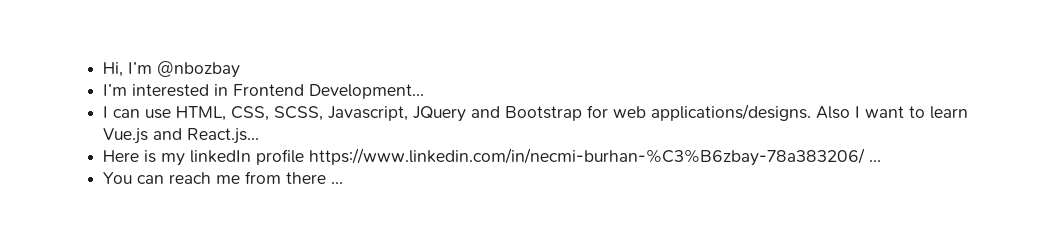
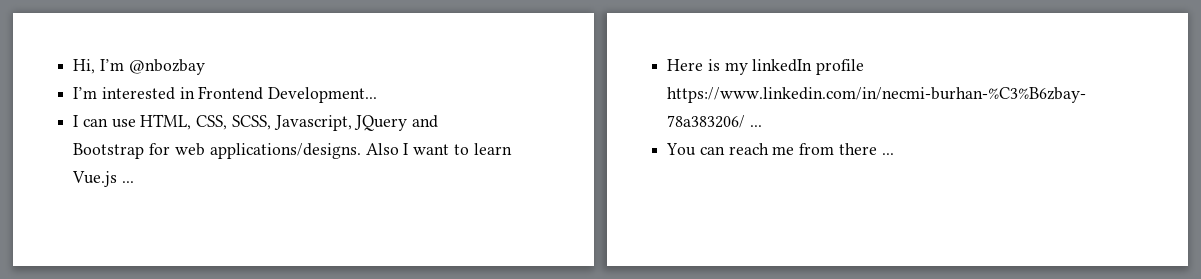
- Also I want to learn Vue.js and React.js...
+ Also I want to learn Vue.js ...

